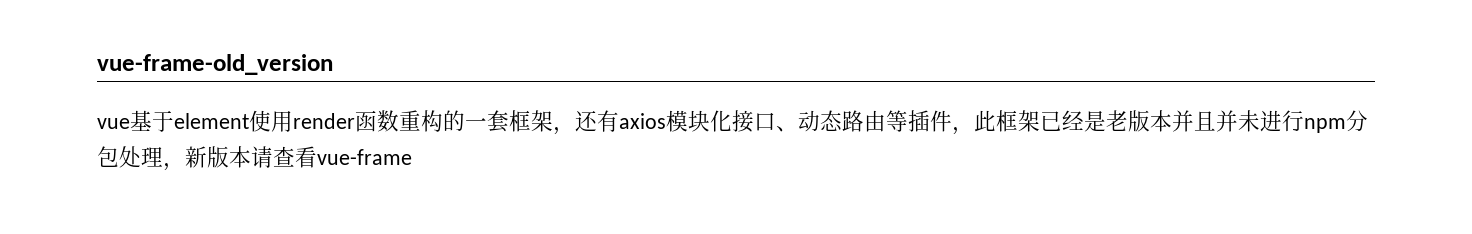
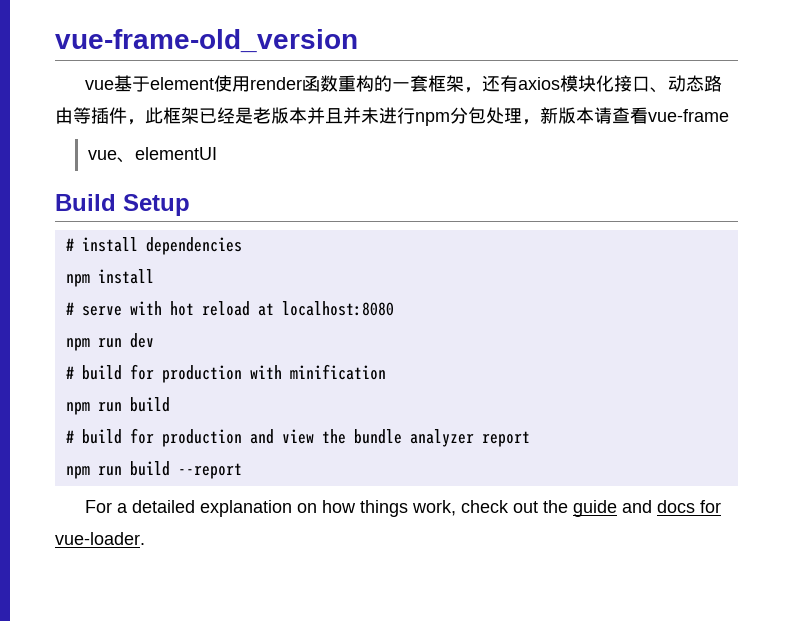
+ vue、elementUI
+ Build Setup
+ # install dependencies
+ npm install
+ # serve with hot reload at localhost:8080
+ npm run dev
+ # build for production with minification
+ npm run build
+ # build for production and view the bundle analyzer report
+ npm run build --report
+ For a detailed explanation on how things work, check out the guide and docs for vue-loader.

